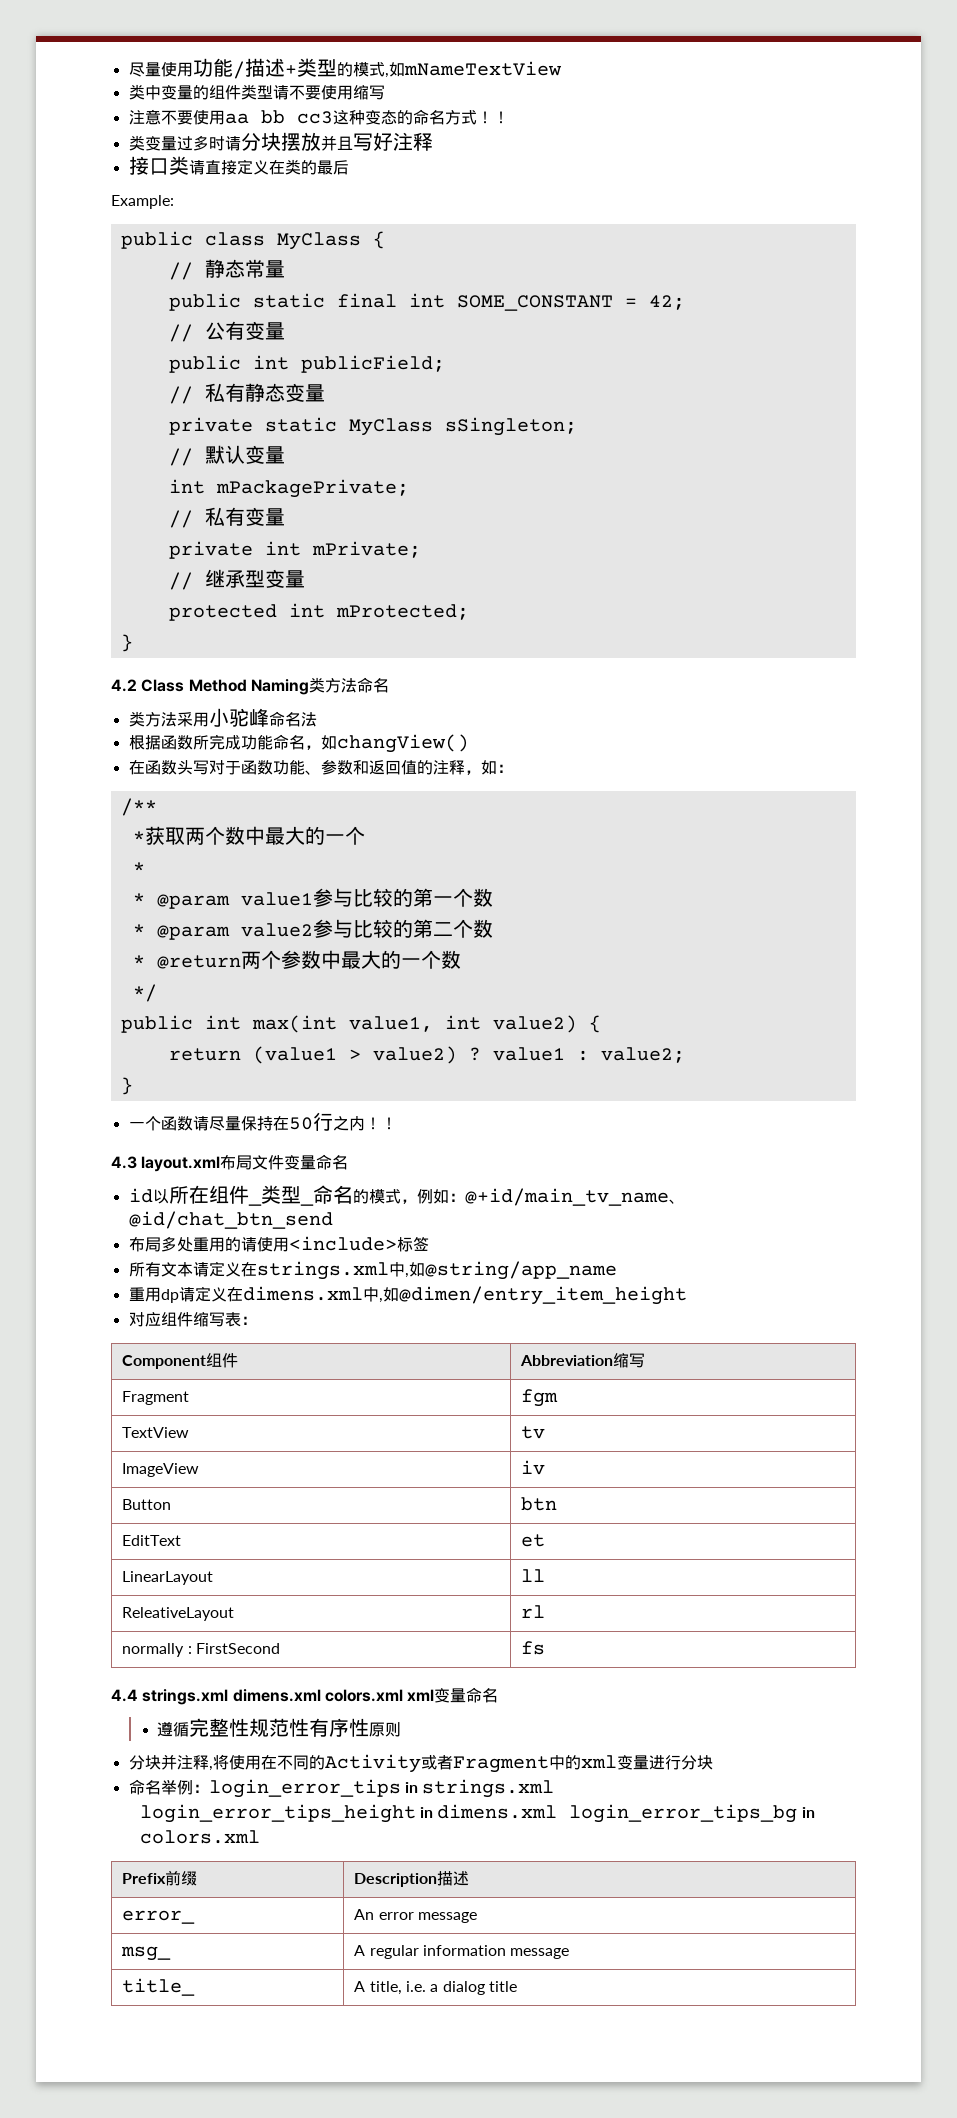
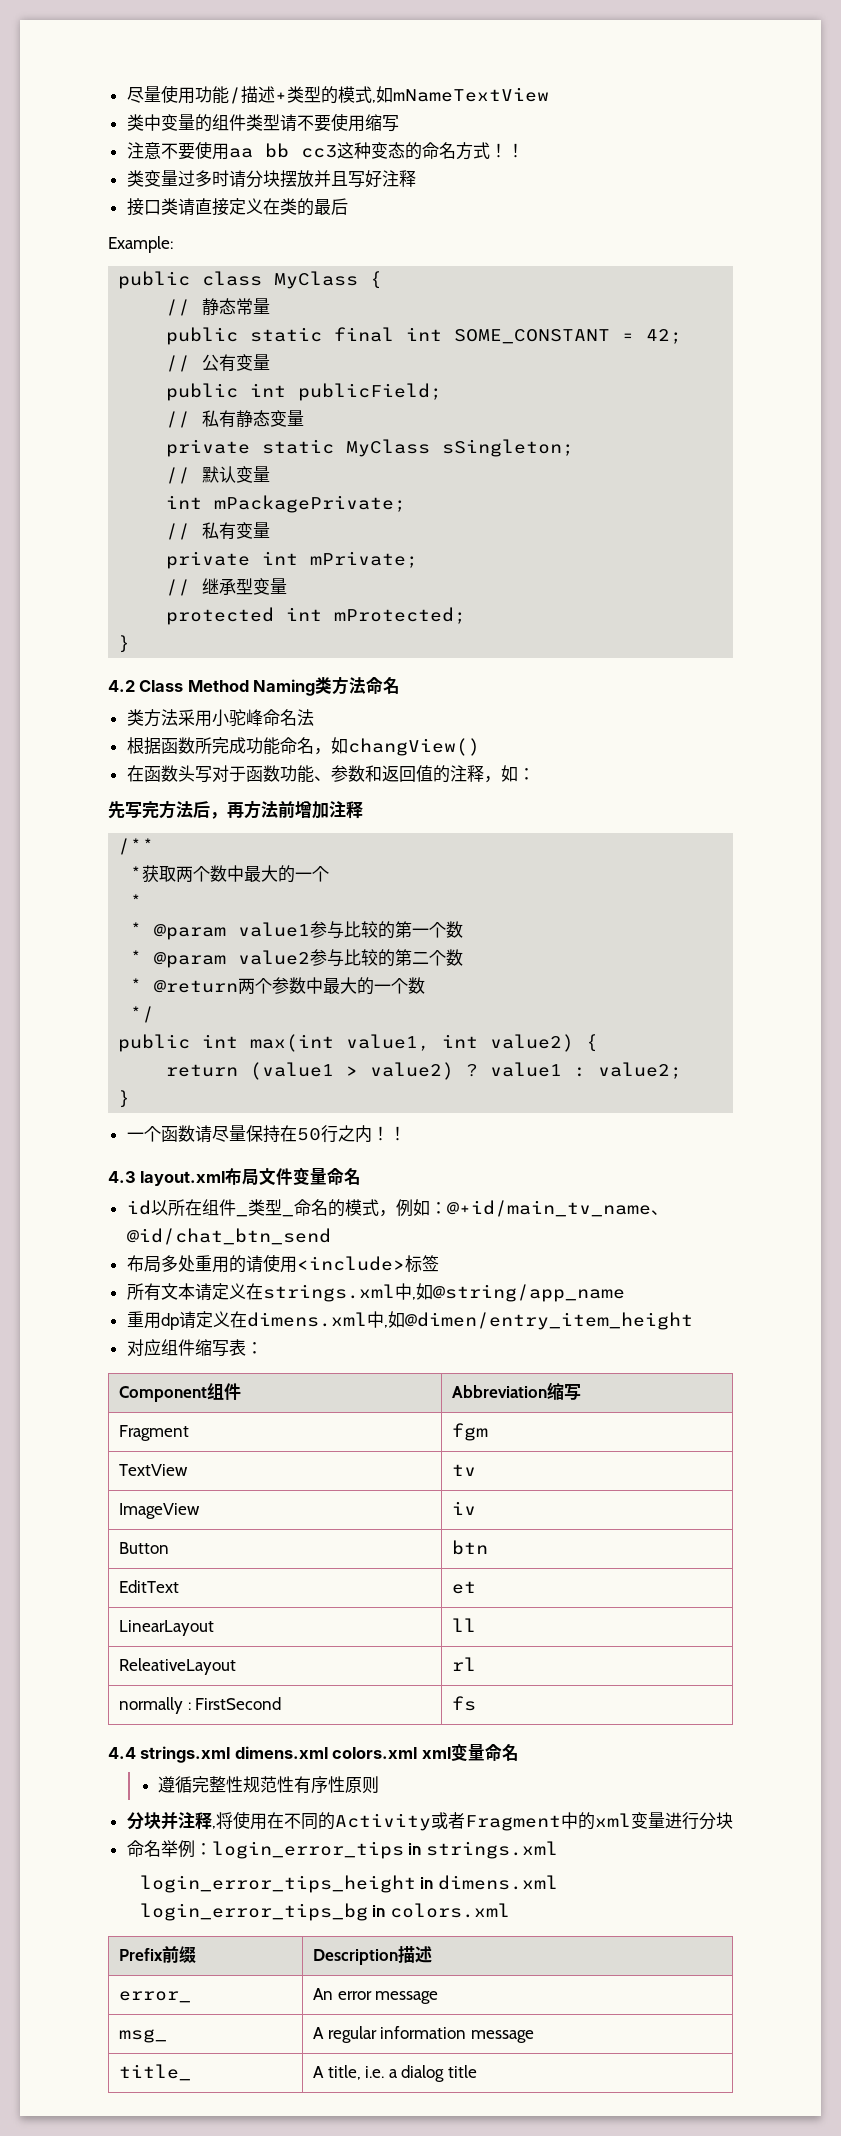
+ 先写完方法后，再方法前增加注释

